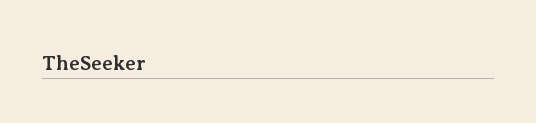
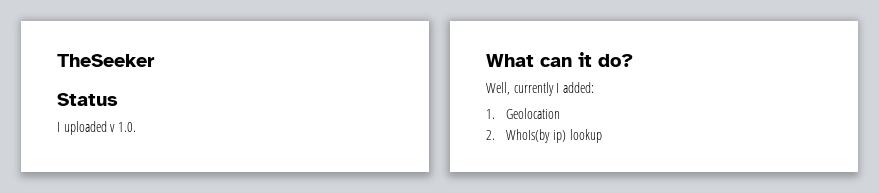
+ Status
+ I uploaded v 1.0.
+ What can it do?
+ Well, currently I added:
+ 1. Geolocation
+ 2. WhoIs(by ip) lookup

